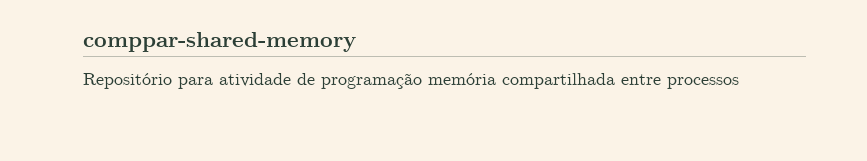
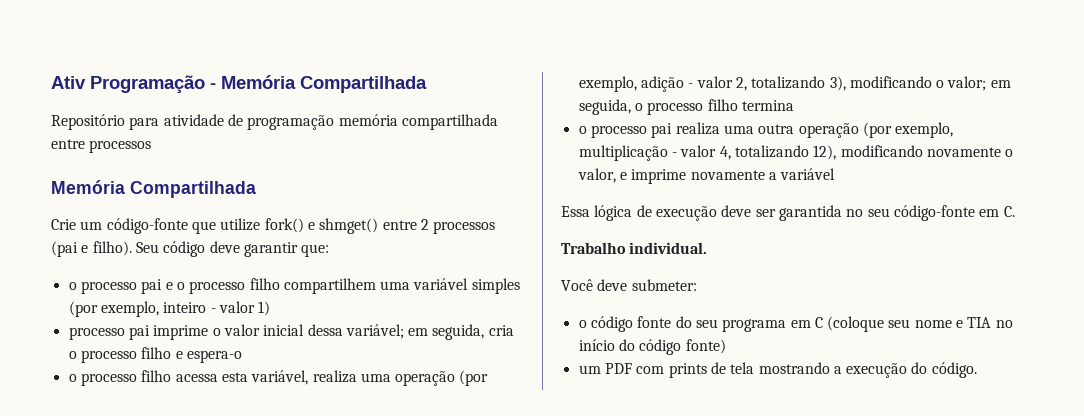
- comppar-shared-memory
+ Ativ Programação - Memória Compartilhada
  Repositório para atividade de programação memória compartilhada entre processos
+ Memória Compartilhada
+ Crie um código-fonte que utilize fork() e shmget() entre 2 processos (pai e filho). Seu código deve garantir que:
+ o processo pai e o processo filho compartilhem uma variável simples (por exemplo, inteiro - valor 1)
+ processo pai imprime o valor inicial dessa variável; em seguida, cria o processo filho e espera-o
+ o processo filho acessa esta variável, realiza uma operação (por exemplo, adição - valor 2, totalizando 3), modificando o valor; em seguida, o processo filho termina
+ o processo pai realiza uma outra operação (por exemplo, multiplicação - valor 4, totalizando 12), modificando novamente o valor, e imprime novamente a variável
+ Essa lógica de execução deve ser garantida no seu código-fonte em C.
+ Trabalho individual.
+ Você deve submeter:
+ o código fonte do seu programa em C (coloque seu nome e TIA no início do código fonte)
+ um PDF com prints de tela mostrando a execução do código.

